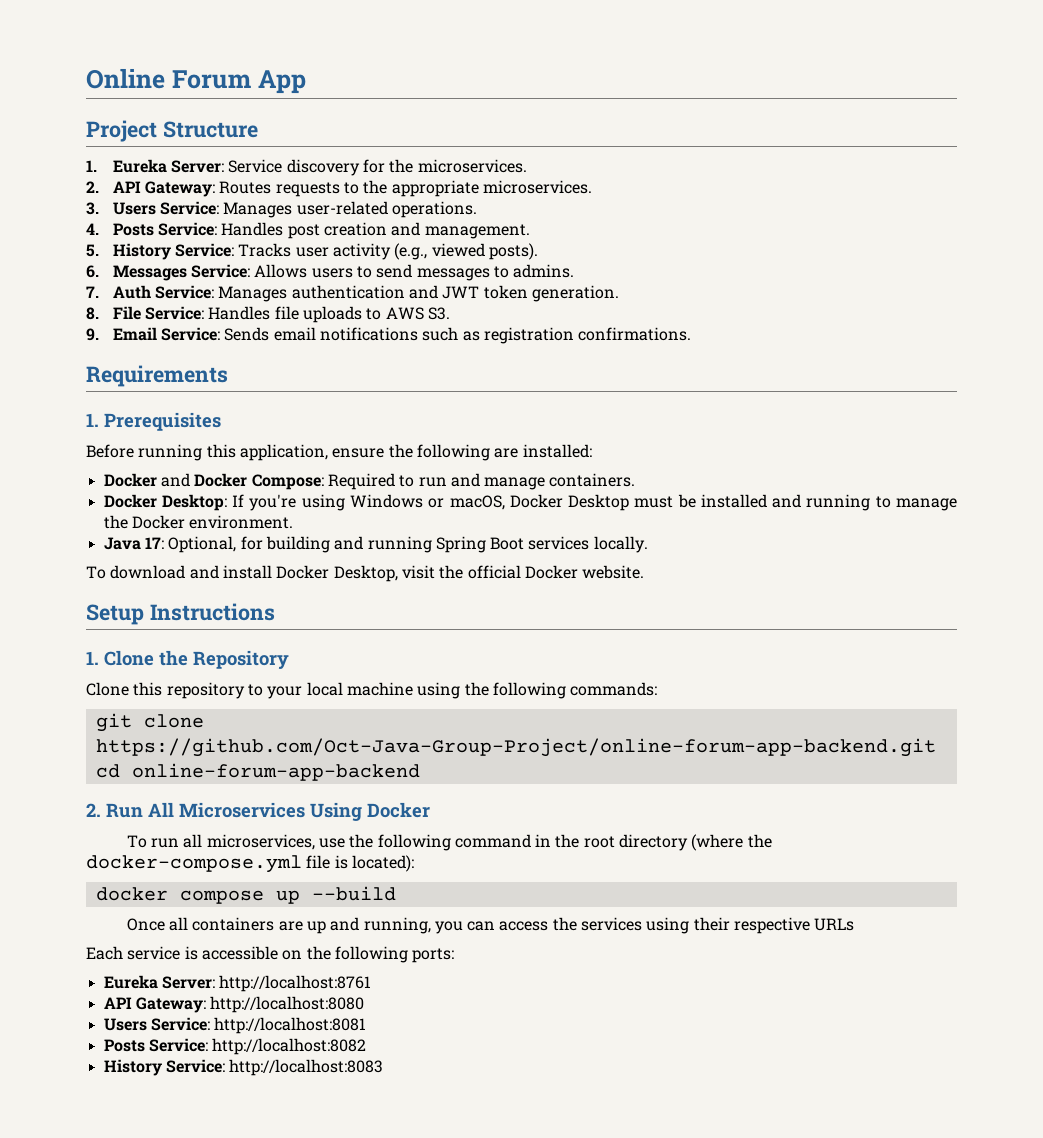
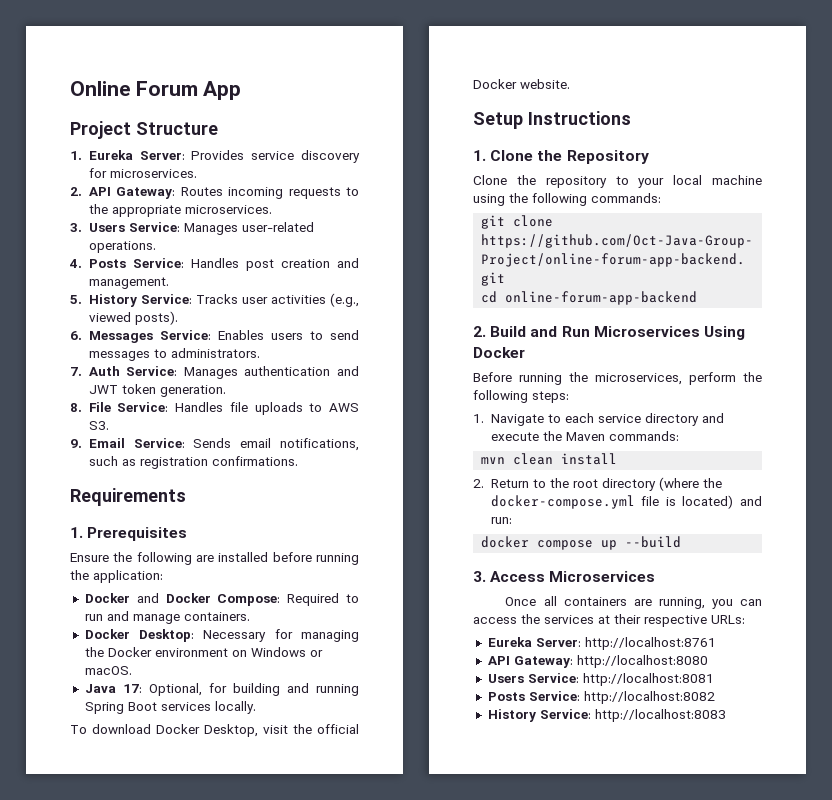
- 1. Eureka Server: Service discovery for the microservices.
+ 1. Eureka Server: Provides service discovery for microservices.
- 2. API Gateway: Routes requests to the appropriate microservices.
+ 2. API Gateway: Routes incoming requests to the appropriate microservices.
- 5. History Service: Tracks user activity (e.g., viewed posts).
+ 5. History Service: Tracks user activities (e.g., viewed posts).
- 6. Messages Service: Allows users to send messages to admins.
+ 6. Messages Service: Enables users to send messages to administrators.
- 9. Email Service: Sends email notifications such as registration confirmations.
+ 9. Email Service: Sends email notifications, such as registration confirmations.
- Before running this application, ensure the following are installed:
+ Ensure the following are installed before running the application:
- Docker Desktop: If you're using Windows or macOS, Docker Desktop must be installed and running to manage the Docker environment.
+ Docker Desktop: Necessary for managing the Docker environment on Windows or macOS.
- To download and install Docker Desktop, visit the official Docker website.
+ To download Docker Desktop, visit the official Docker website.
- Clone this repository to your local machine using the following commands:
+ Clone the repository to your local machine using the following commands:
- 2. Run All Microservices Using Docker
+ 2. Build and Run Microservices Using Docker
- To run all microservices, use the following command in the root directory (where the docker-compose.yml file is located):
+ Before running the microservices, perform the following steps:
+ 1. Navigate to each service directory and execute the Maven commands:
+ mvn clean install
+ 2. Return to the root directory (where the docker-compose.yml file is located) and run:
+ 3. Access Microservices
- Once all containers are up and running, you can access the services using their respective URLs
- Each service is accessible on the following ports:
+ Once all containers are running, you can access the services at their respective URLs:

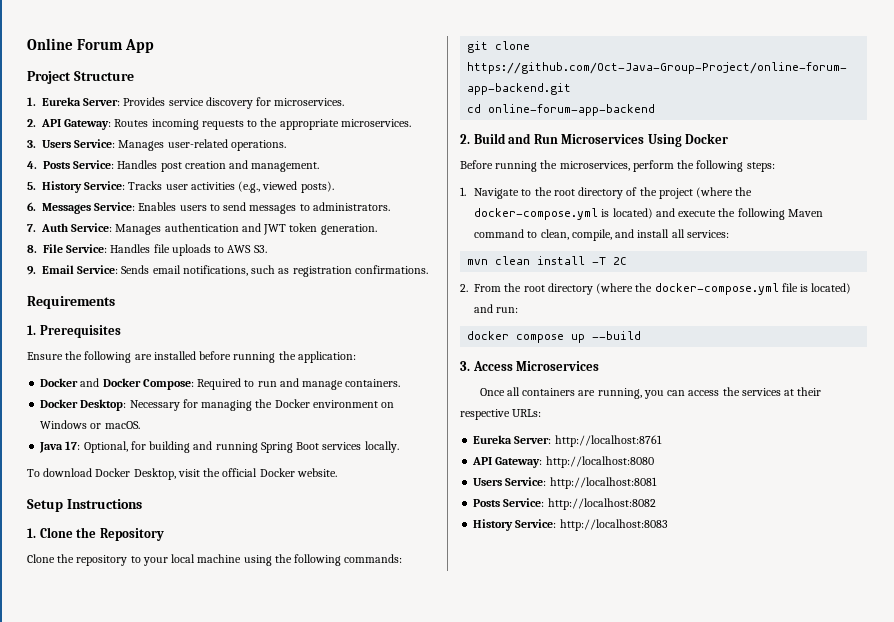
- 1. Navigate to each service directory and execute the Maven commands:
+ 1. Navigate to the root directory of the project (where the docker-compose.yml is located) and execute the following Maven command to clean, compile, and install all services:
- mvn clean install
- 2. Return to the root directory (where the docker-compose.yml file is located) and run:
+ mvn clean install -T 2C
+ 2. From the root directory (where the docker-compose.yml file is located) and run:

